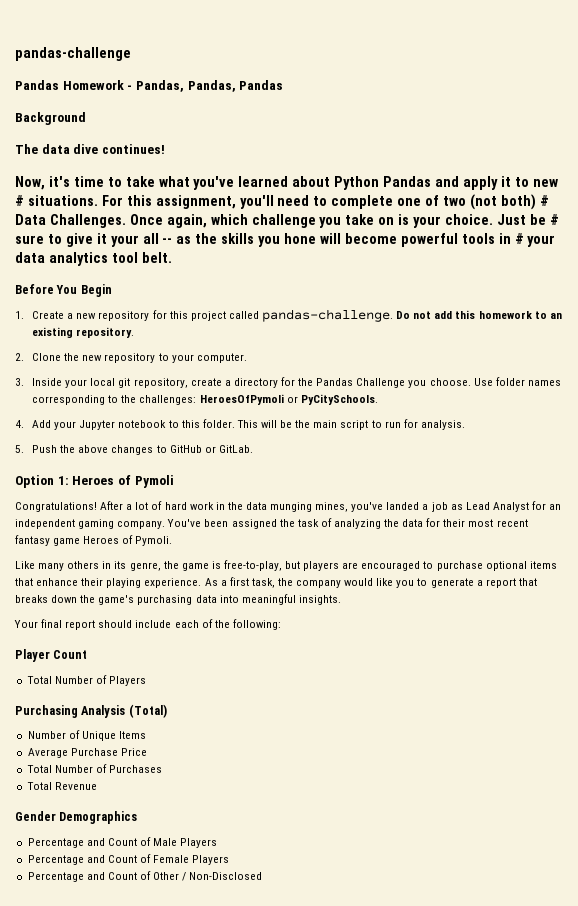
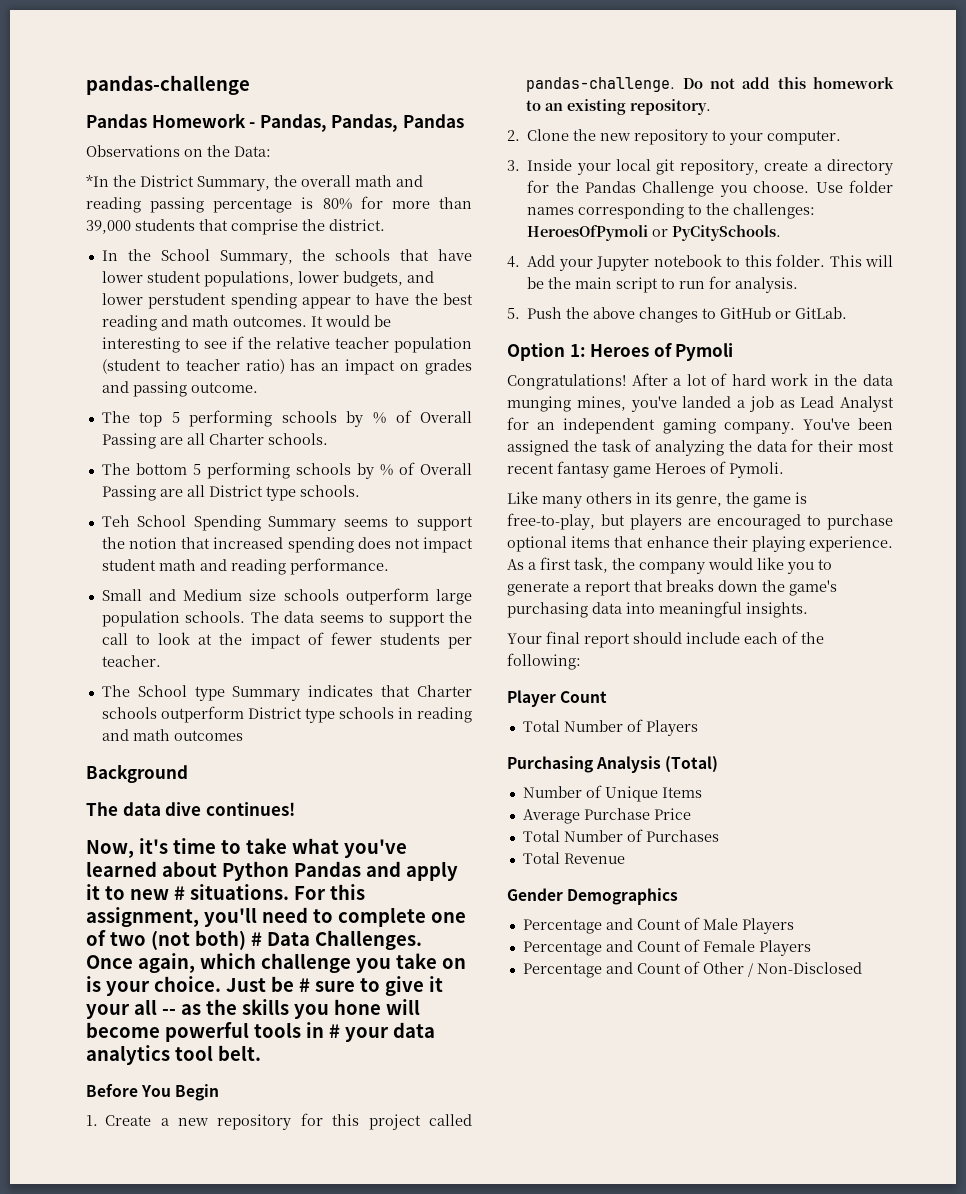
+ Observations on the Data:
+ *In the District Summary, the overall math and reading passing percentage is 80% for more than 39,000 students that comprise the district.
+ In the School Summary, the schools that have lower student populations, lower budgets, and lower perstudent spending appear to have the best reading and math outcomes. It would be interesting to see if the relative teacher population (student to teacher ratio) has an impact on grades and passing outcome.
+ The top 5 performing schools by % of Overall Passing are all Charter schools.
+ The bottom 5 performing schools by % of Overall Passing are all District type schools.
+ Teh School Spending Summary seems to support the notion that increased spending does not impact student math and reading performance.
+ Small and Medium size schools outperform large population schools. The data seems to support the call to look at the impact of fewer students per teacher.
+ The School type Summary indicates that Charter schools outperform District type schools in reading and math outcomes

